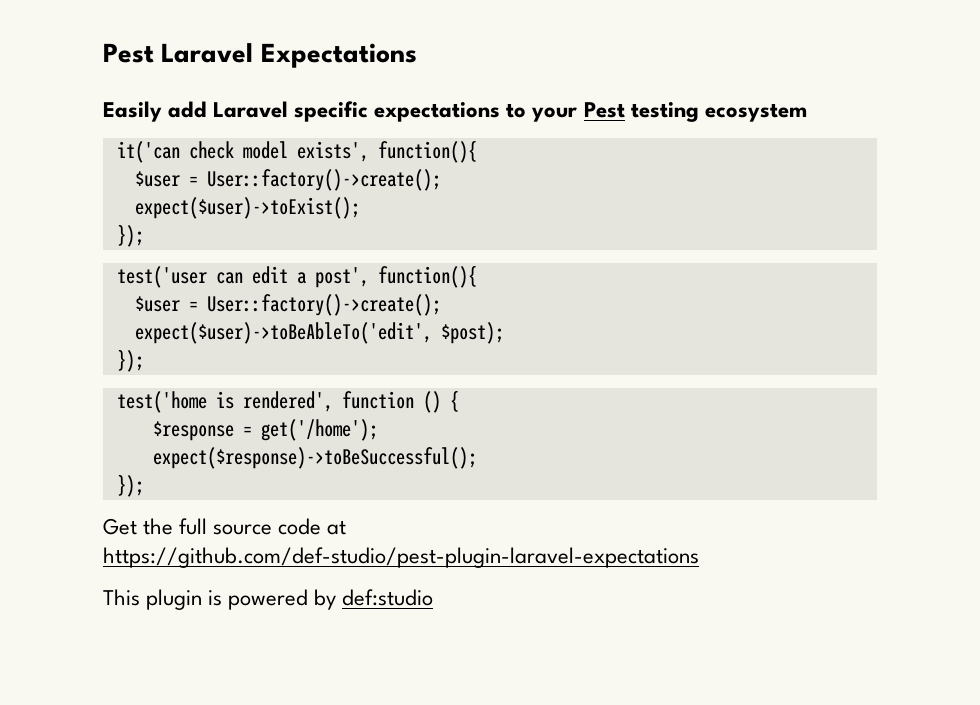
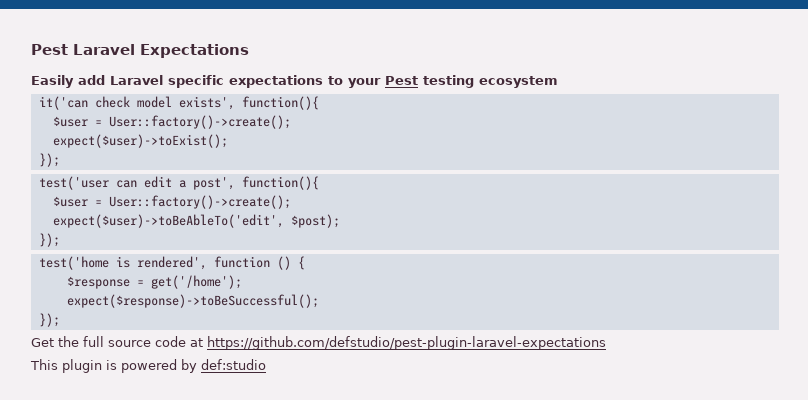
- Get the full source code at https://github.com/def-studio/pest-plugin-laravel-expectations
+ Get the full source code at https://github.com/defstudio/pest-plugin-laravel-expectations

